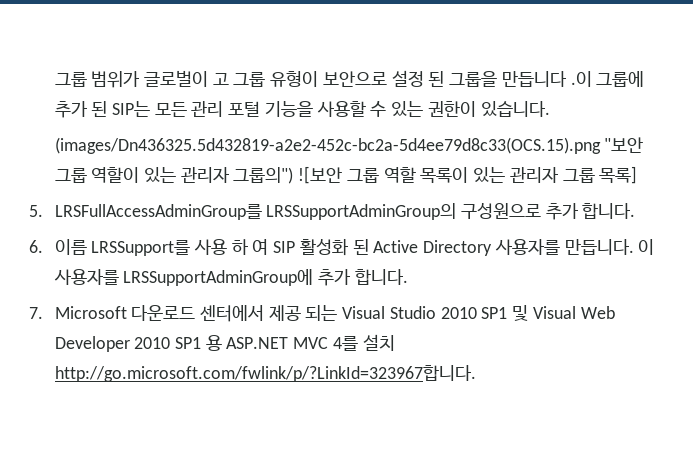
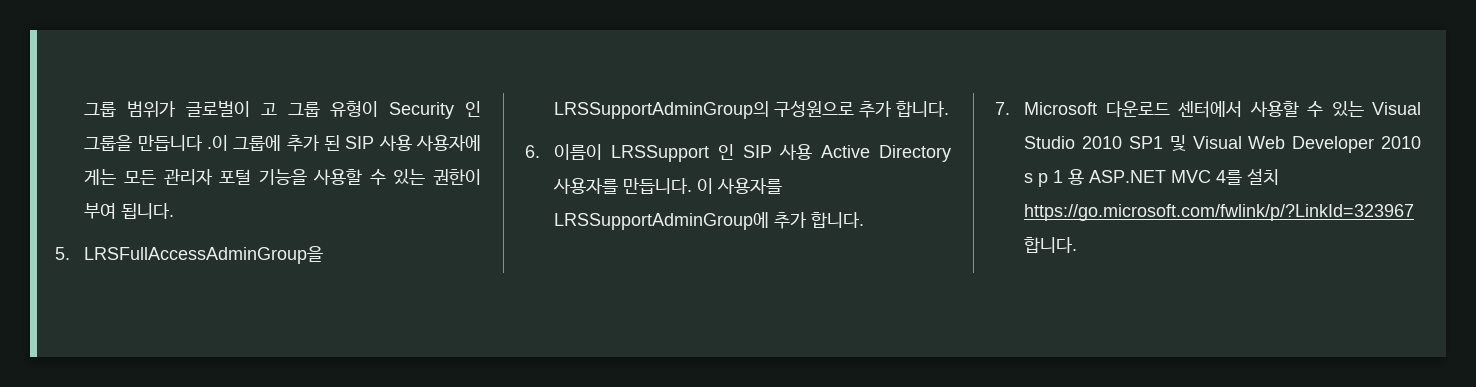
- 그룹 범위가 글로벌이 고 그룹 유형이 보안으로 설정 된 그룹을 만듭니다 .이 그룹에 추가 된 SIP는 모든 관리 포털 기능을 사용할 수 있는 권한이 있습니다.
- (images/Dn436325.5d432819-a2e2-452c-bc2a-5d4ee79d8c33(OCS.15).png "보안 그룹 역할이 있는 관리자 그룹의") ![보안 그룹 역할 목록이 있는 관리자 그룹 목록]
+ 그룹 범위가 글로벌이 고 그룹 유형이 Security 인 그룹을 만듭니다 .이 그룹에 추가 된 SIP 사용 사용자에 게는 모든 관리자 포털 기능을 사용할 수 있는 권한이 부여 됩니다.
- 5. LRSFullAccessAdminGroup를 LRSSupportAdminGroup의 구성원으로 추가 합니다.
+ 5. LRSFullAccessAdminGroup을 LRSSupportAdminGroup의 구성원으로 추가 합니다.
- 6. 이름 LRSSupport를 사용 하 여 SIP 활성화 된 Active Directory 사용자를 만듭니다.
+ 6. 이름이 LRSSupport 인 SIP 사용 Active Directory 사용자를 만듭니다.
- 7. Microsoft 다운로드 센터에서 제공 되는 Visual Studio 2010 SP1 및 Visual Web Developer 2010 SP1 용 ASP.NET MVC 4를 설치 http://go.microsoft.com/fwlink/p/?LinkId=323967합니다.
+ 7. Microsoft 다운로드 센터에서 사용할 수 있는 Visual Studio 2010 SP1 및 Visual Web Developer 2010 s p 1 용 ASP.NET MVC 4를 설치 https://go.microsoft.com/fwlink/p/?LinkId=323967 합니다.

